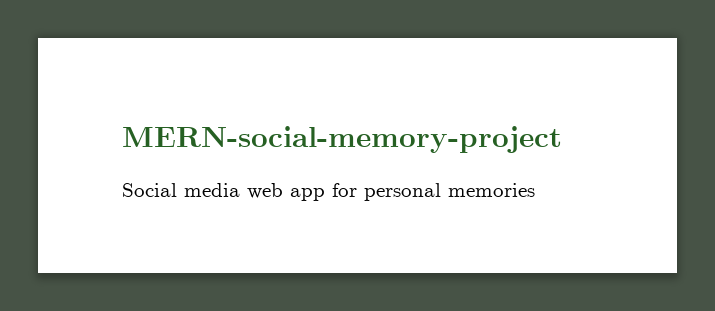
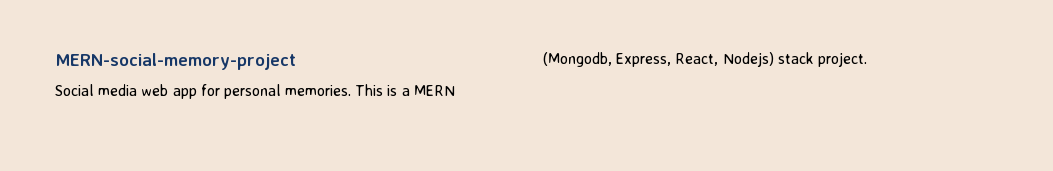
- Social media web app for personal memories
+ Social media web app for personal memories. This is a MERN (Mongodb, Express, React, Nodejs) stack project.

